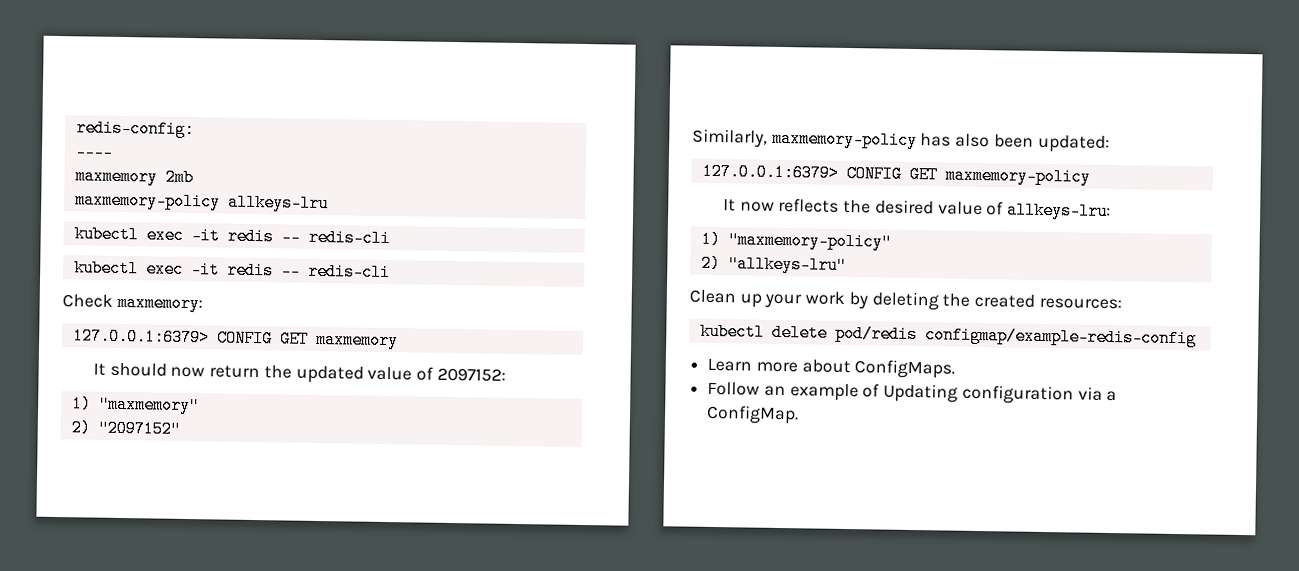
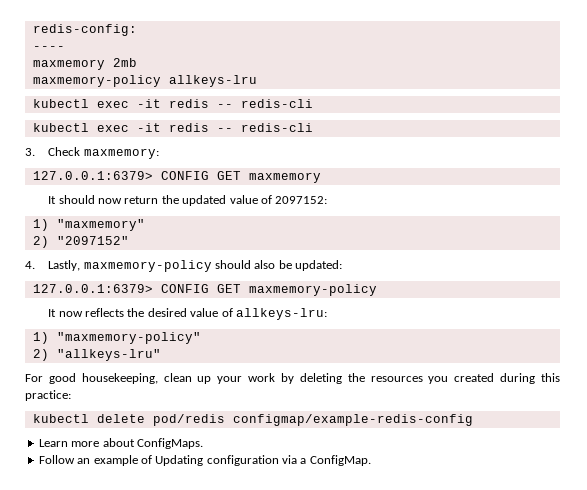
- Check maxmemory:
+ 3. Check maxmemory:
- Similarly, maxmemory-policy has also been updated:
+ 4. Lastly, maxmemory-policy should also be updated:
- Clean up your work by deleting the created resources:
+ For good housekeeping, clean up your work by deleting the resources you created during this practice:

